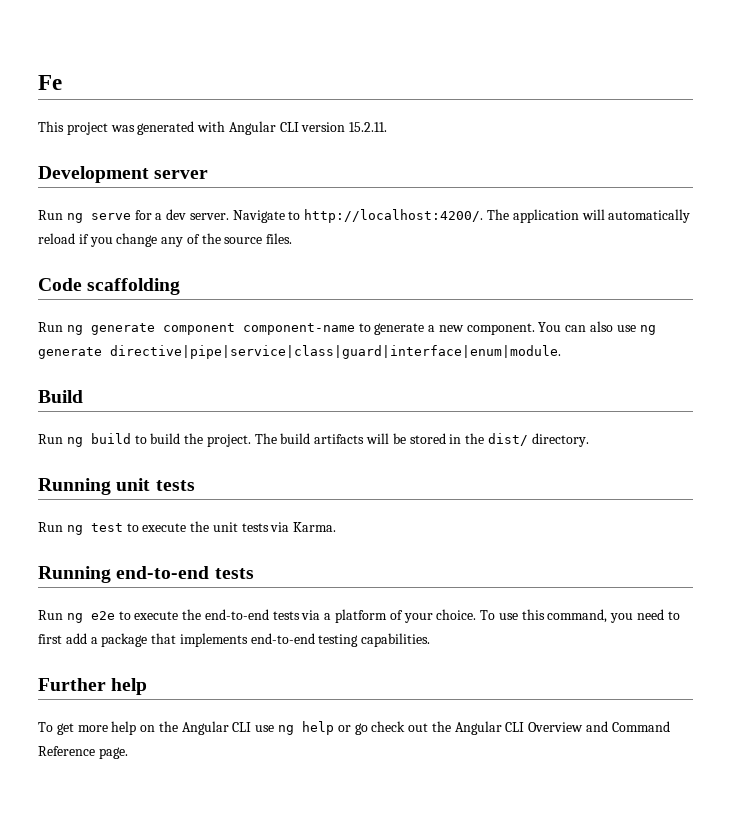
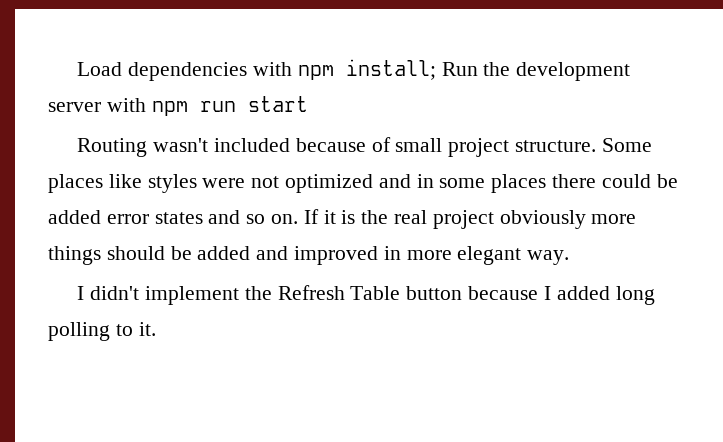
- Fe
- This project was generated with Angular CLI version 15.2.11.
- Development server
- Run ng serve for a dev server. Navigate to http://localhost:4200/. The application will automatically reload if you change any of the source files.
- Code scaffolding
- Run ng generate component component-name to generate a new component. You can also use ng generate directive|pipe|service|class|guard|interface|enum|module.
- Build
- Run ng build to build the project. The build artifacts will be stored in the dist/ directory.
- Running unit tests
- Run ng test to execute the unit tests via Karma.
- Running end-to-end tests
- Run ng e2e to execute the end-to-end tests via a platform of your choice. To use this command, you need to first add a package that implements end-to-end testing capabilities.
- Further help
- To get more help on the Angular CLI use ng help or go check out the Angular CLI Overview and Command Reference page.
+ Load dependencies with npm install; Run the development server with npm run start
+ Routing wasn't included because of small project structure. Some places like styles were not optimized and in some places there could be added error states and so on. If it is the real project obviously more things should be added and improved in more elegant way.
+ I didn't implement the Refresh Table button because I added long polling to it.

